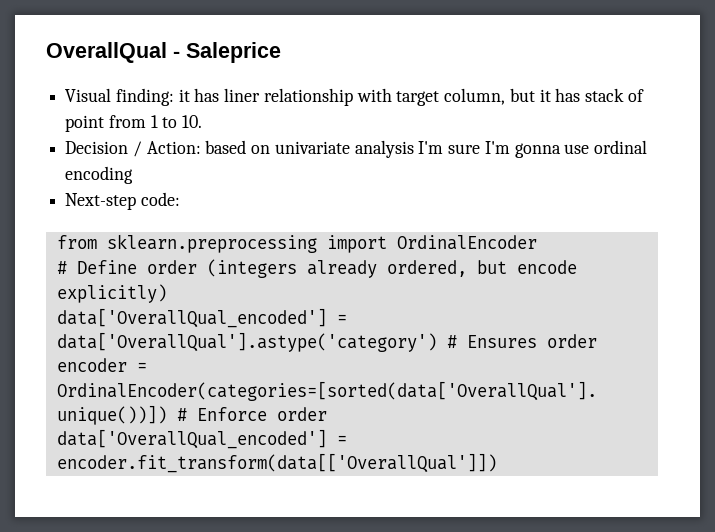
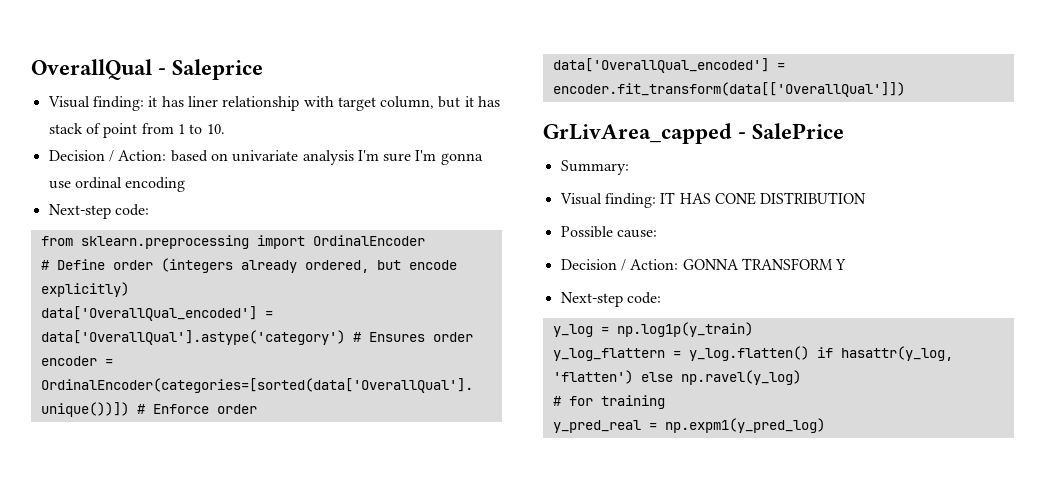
+ GrLivArea_capped - SalePrice
+ Summary:
+ Visual finding: IT HAS CONE DISTRIBUTION
+ Possible cause:
+ Decision / Action: GONNA TRANSFORM Y
+ Next-step code:
+ y_log = np.log1p(y_train)
+ y_log_flattern = y_log.flatten() if hasattr(y_log, 'flatten') else np.ravel(y_log)
+ # for training
+ y_pred_real = np.expm1(y_pred_log)

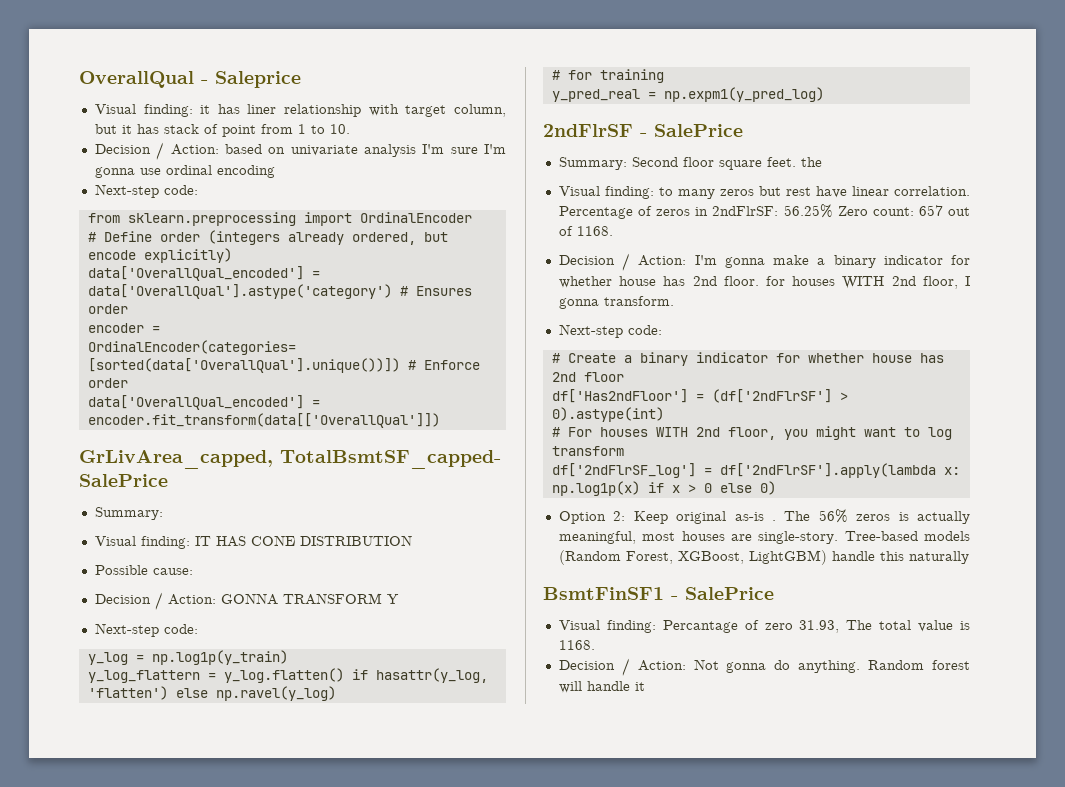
- GrLivArea_capped - SalePrice
+ GrLivArea_capped, TotalBsmtSF_capped- SalePrice
+ 2ndFlrSF - SalePrice
+ Summary: Second floor square feet. the
+ Visual finding: to many zeros but rest have linear correlation. Percentage of zeros in 2ndFlrSF: 56.25% Zero count: 657 out of 1168.
+ Decision / Action: I'm gonna make a binary indicator for whether house has 2nd floor. for houses WITH 2nd floor, I gonna transform.
+ Next-step code:
+ # Create a binary indicator for whether house has 2nd floor
+ df['Has2ndFloor'] = (df['2ndFlrSF'] > 0).astype(int)
+ # For houses WITH 2nd floor, you might want to log transform
+ df['2ndFlrSF_log'] = df['2ndFlrSF'].apply(lambda x: np.log1p(x) if x > 0 else 0)
+ Option 2: Keep original as-is . The 56% zeros is actually meaningful, most houses are single-story. Tree-based models (Random Forest, XGBoost, LightGBM) handle this naturally
+ BsmtFinSF1 - SalePrice
+ Visual finding: Percantage of zero 31.93, The total value is 1168.
+ Decision / Action: Not gonna do anything. Random forest will handle it

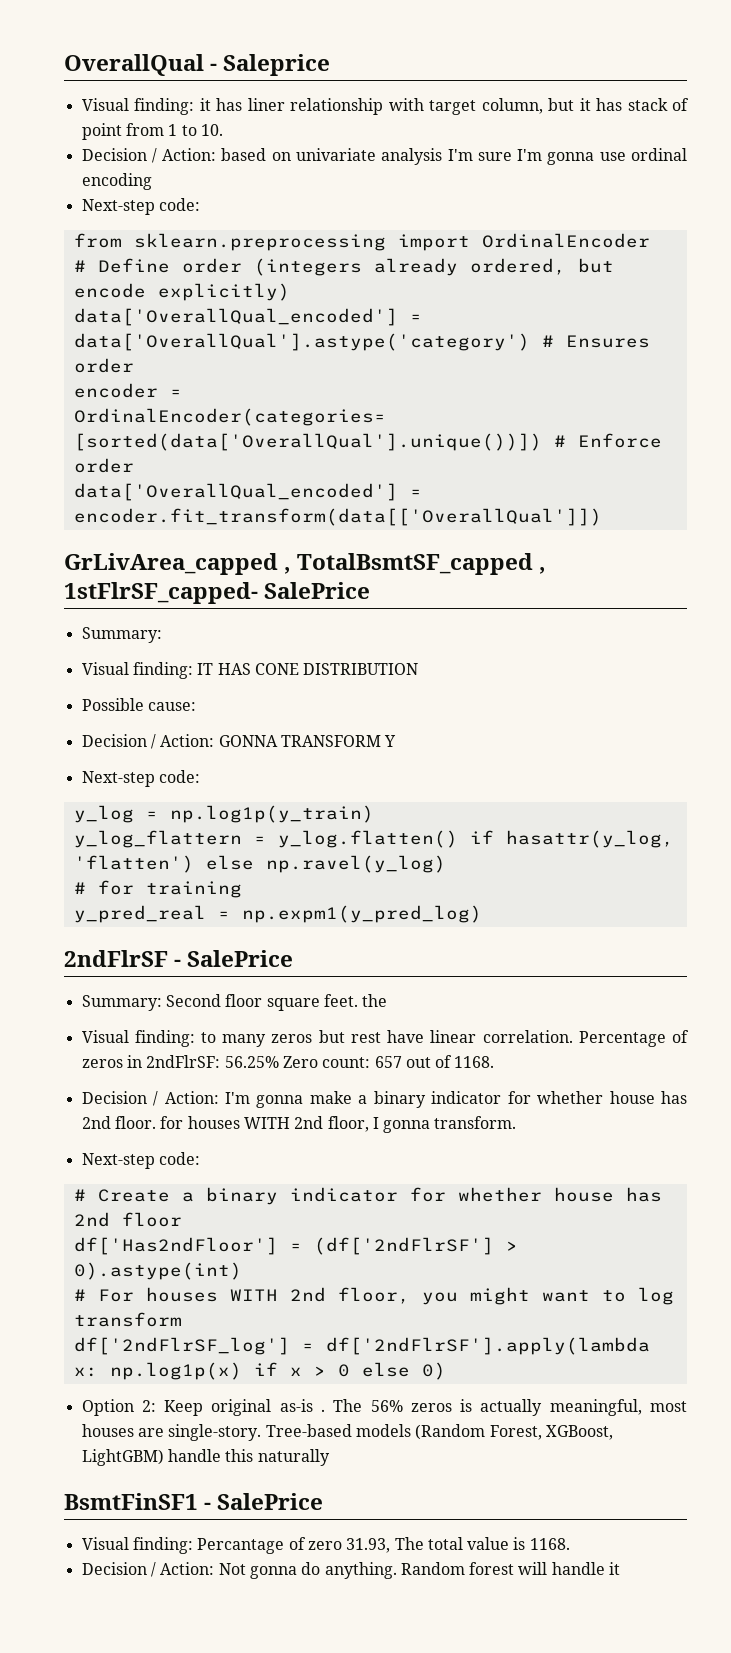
- GrLivArea_capped, TotalBsmtSF_capped- SalePrice
+ GrLivArea_capped , TotalBsmtSF_capped , 1stFlrSF_capped- SalePrice

